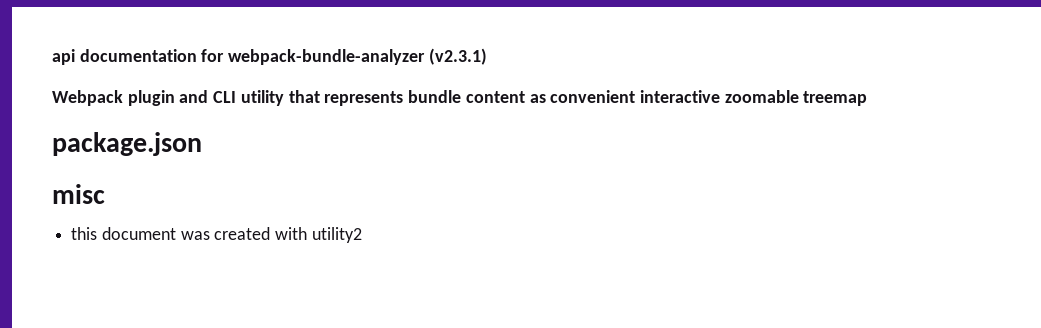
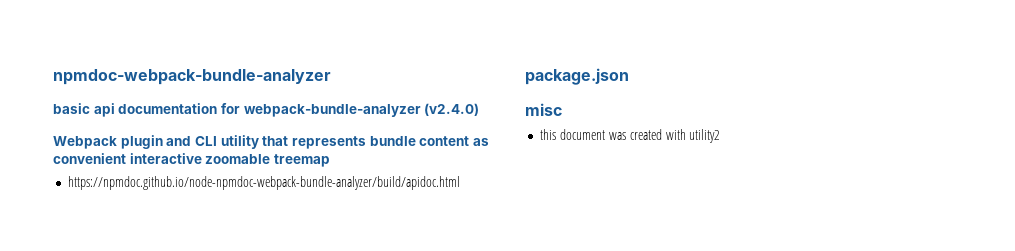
- api documentation for webpack-bundle-analyzer (v2.3.1)
+ npmdoc-webpack-bundle-analyzer
+ basic api documentation for webpack-bundle-analyzer (v2.4.0)
+ https://npmdoc.github.io/node-npmdoc-webpack-bundle-analyzer/build/apidoc.html

